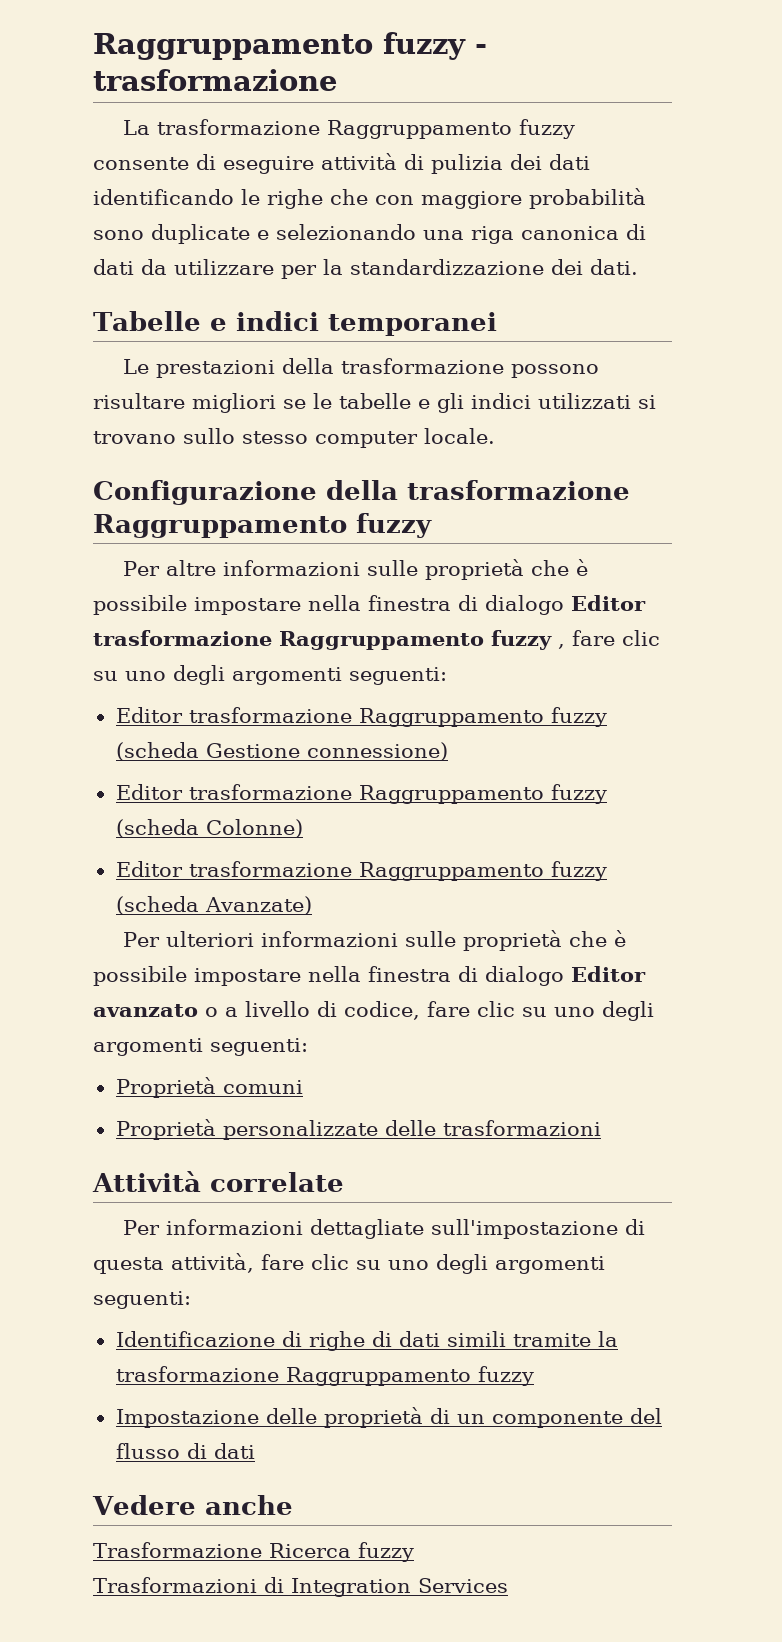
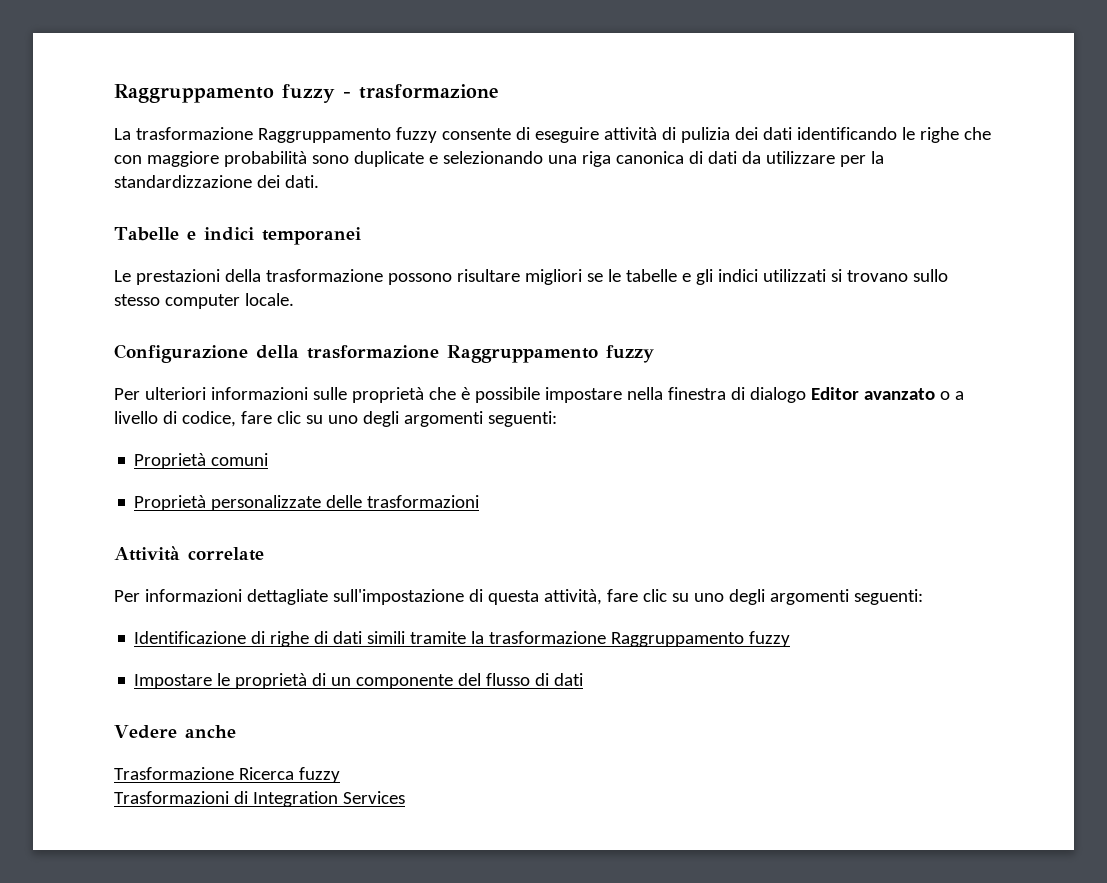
- Per altre informazioni sulle proprietà che è possibile impostare nella finestra di dialogo Editor trasformazione Raggruppamento fuzzy , fare clic su uno degli argomenti seguenti:
- Editor trasformazione Raggruppamento fuzzy (scheda Gestione connessione)
- Editor trasformazione Raggruppamento fuzzy (scheda Colonne)
- Editor trasformazione Raggruppamento fuzzy (scheda Avanzate)
- Impostazione delle proprietà di un componente del flusso di dati
+ Impostare le proprietà di un componente del flusso di dati

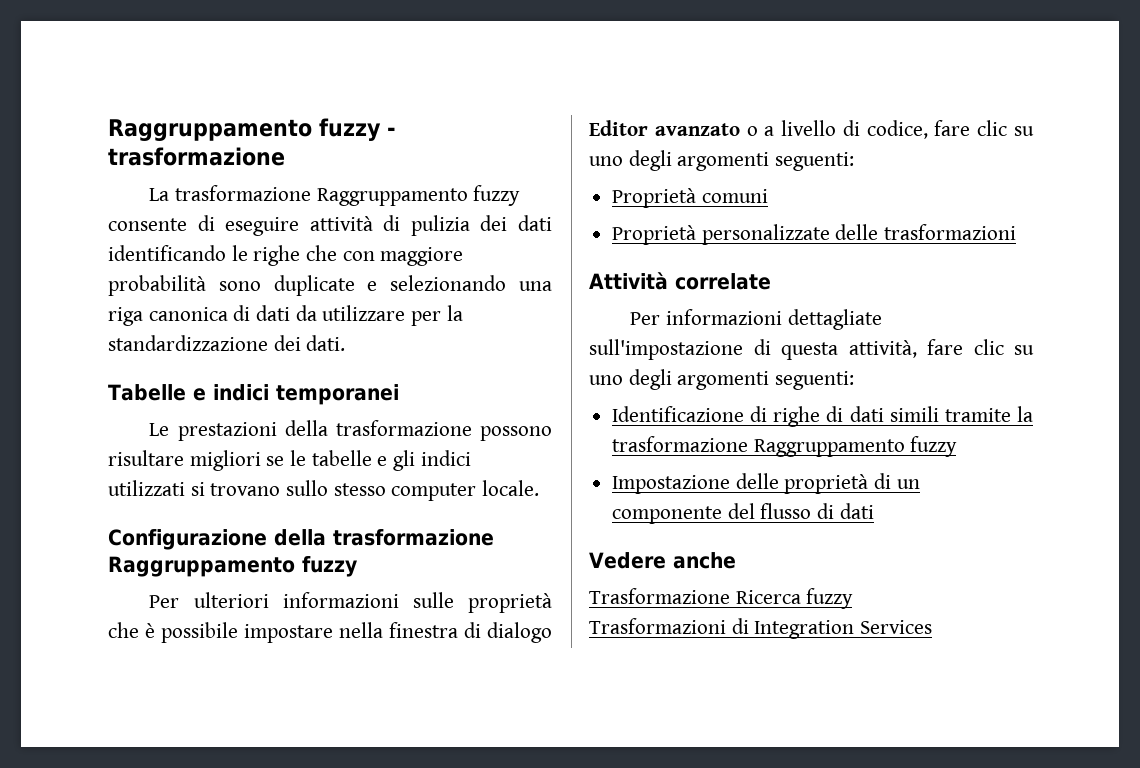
- Impostare le proprietà di un componente del flusso di dati
+ Impostazione delle proprietà di un componente del flusso di dati

